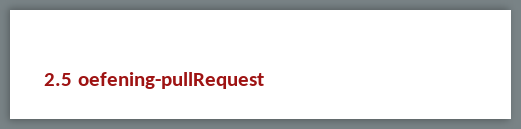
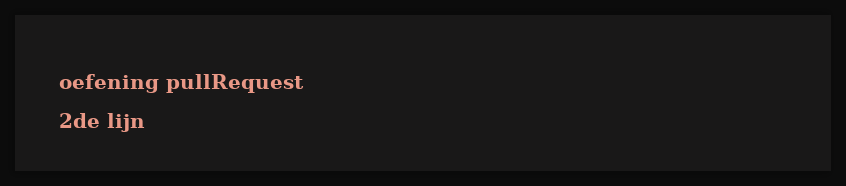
- 2.5 oefening-pullRequest
+ oefening pullRequest
+ 2de lijn

